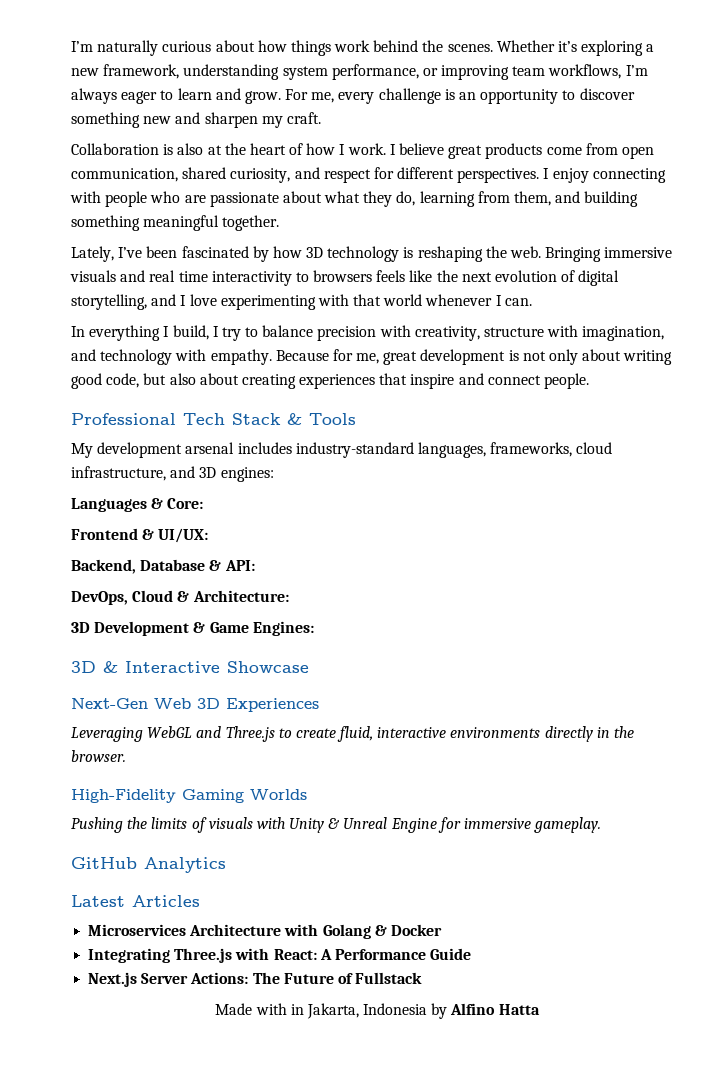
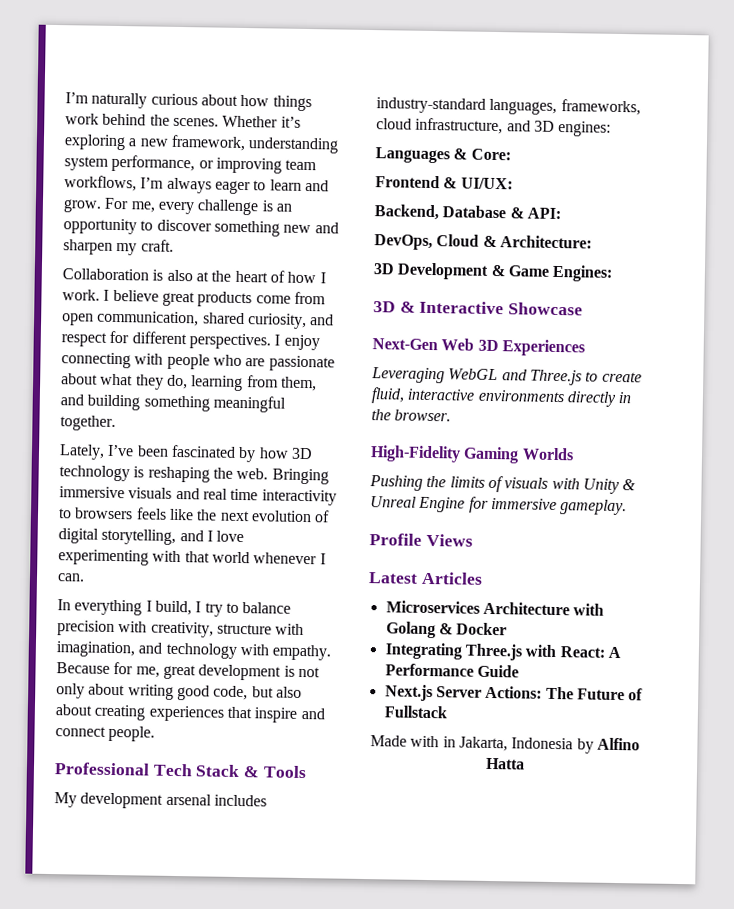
- GitHub Analytics
+ Profile Views

